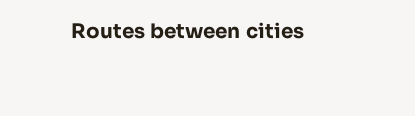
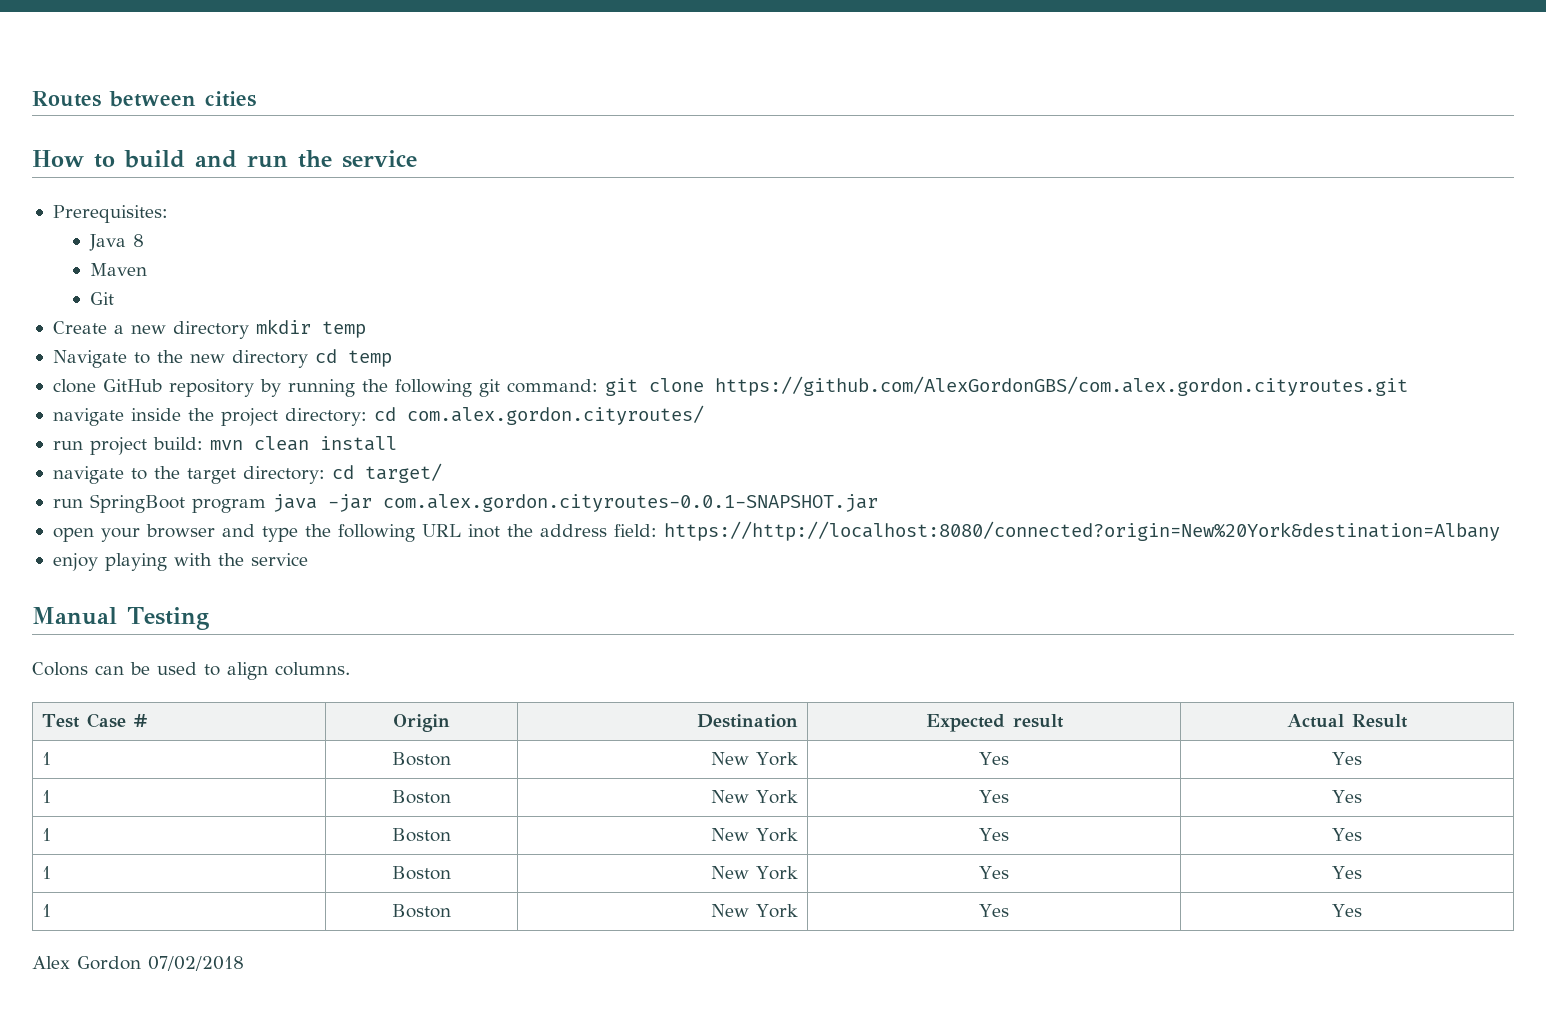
+ How to build and run the service
+ Prerequisites:
+ Java 8
+ Maven
+ Git
+ Create a new directory mkdir temp
+ Navigate to the new directory cd temp
+ clone GitHub repository by running the following git command: git clone https://github.com/AlexGordonGBS/com.alex.gordon.cityroutes.git
+ navigate inside the project directory: cd com.alex.gordon.cityroutes/
+ run project build: mvn clean install
+ navigate to the target directory: cd target/
+ run SpringBoot program java -jar com.alex.gordon.cityroutes-0.0.1-SNAPSHOT.jar
+ open your browser and type the following URL inot the address field: https://http://localhost:8080/connected?origin=New%20York&destination=Albany
+ enjoy playing with the service
+ Manual Testing
+ Colons can be used to align columns.
+ Test Case # | Origin | Destination | Expected result | Actual Result
+ 1 | Boston | New York | Yes | Yes
+ 1 | Boston | New York | Yes | Yes
+ 1 | Boston | New York | Yes | Yes
+ 1 | Boston | New York | Yes | Yes
+ 1 | Boston | New York | Yes | Yes
+ Alex Gordon 07/02/2018

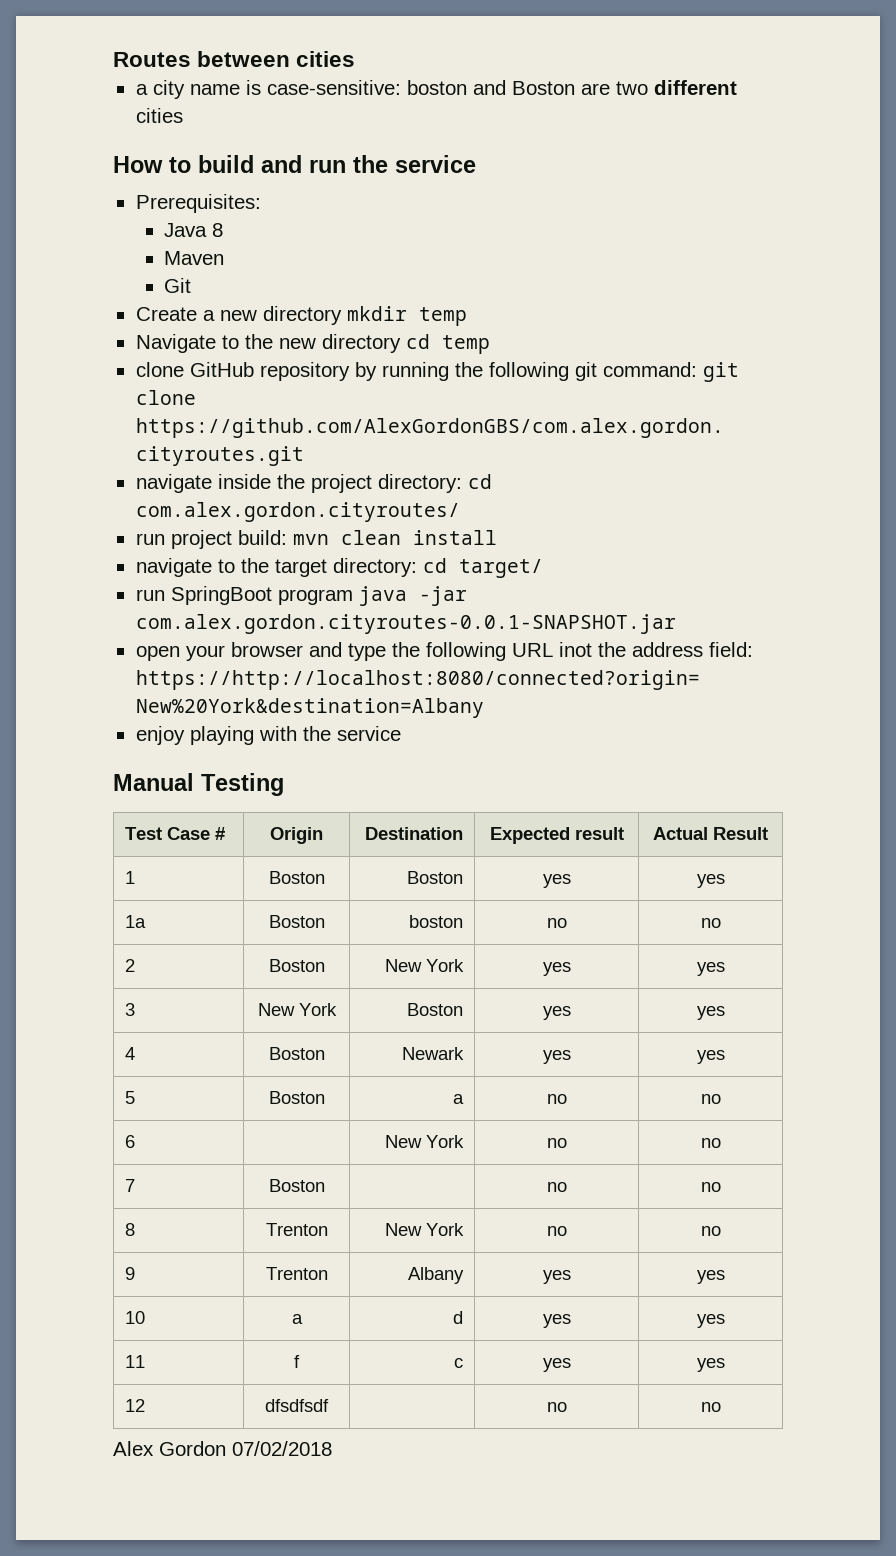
+ a city name is case-sensitive: boston and Boston are two different cities
- Colons can be used to align columns.
  Test Case # | Origin | Destination | Expected result | Actual Result
- 1 | Boston | New York | Yes | Yes
- 1 | Boston | New York | Yes | Yes
- 1 | Boston | New York | Yes | Yes
- 1 | Boston | New York | Yes | Yes
- 1 | Boston | New York | Yes | Yes
+ 1 | Boston | Boston | yes | yes
+ 1a | Boston | boston | no | no
+ 2 | Boston | New York | yes | yes
+ 3 | New York | Boston | yes | yes
+ 4 | Boston | Newark | yes | yes
+ 5 | Boston | a | no | no
+ 6 | | New York | no | no
+ 7 | Boston | | no | no
+ 8 | Trenton | New York | no | no
+ 9 | Trenton | Albany | yes | yes
+ 10 | a | d | yes | yes
+ 11 | f | c | yes | yes
+ 12 | dfsdfsdf | | no | no

